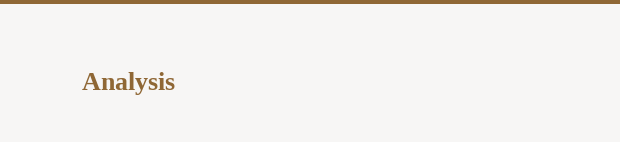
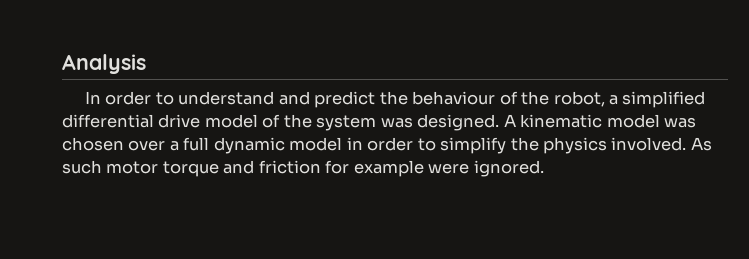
+ In order to understand and predict the behaviour of the robot, a simplified differential drive model of the system was designed. A kinematic model was chosen over a full dynamic model in order to simplify the physics involved. As such motor torque and friction for example were ignored.

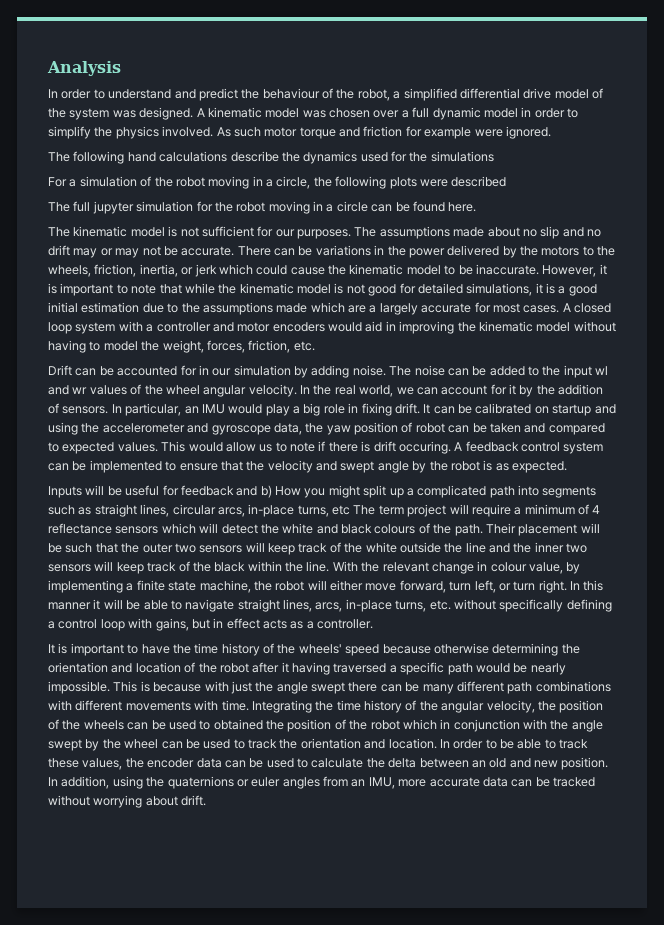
+ The following hand calculations describe the dynamics used for the simulations
+ For a simulation of the robot moving in a circle, the following plots were described
+ The full jupyter simulation for the robot moving in a circle can be found here.
+ The kinematic model is not sufficient for our purposes. The assumptions made about no slip and no drift may or may not be accurate. There can be variations in the power delivered by the motors to the wheels, friction, inertia, or jerk which could cause the kinematic model to be inaccurate. However, it is important to note that while the kinematic model is not good for detailed simulations, it is a good initial estimation due to the assumptions made which are a largely accurate for most cases. A closed loop system with a controller and motor encoders would aid in improving the kinematic model without having to model the weight, forces, friction, etc.
+ Drift can be accounted for in our simulation by adding noise. The noise can be added to the input wl and wr values of the wheel angular velocity. In the real world, we can account for it by the addition of sensors. In particular, an IMU would play a big role in fixing drift. It can be calibrated on startup and using the accelerometer and gyroscope data, the yaw position of robot can be taken and compared to expected values. This would allow us to note if there is drift occuring. A feedback control system can be implemented to ensure that the velocity and swept angle by the robot is as expected.
+ Inputs will be useful for feedback and b) How you might split up a complicated path into segments such as straight lines, circular arcs, in-place turns, etc The term project will require a minimum of 4 reflectance sensors which will detect the white and black colours of the path. Their placement will be such that the outer two sensors will keep track of the white outside the line and the inner two sensors will keep track of the black within the line. With the relevant change in colour value, by implementing a finite state machine, the robot will either move forward, turn left, or turn right. In this manner it will be able to navigate straight lines, arcs, in-place turns, etc. without specifically defining a control loop with gains, but in effect acts as a controller.
+ It is important to have the time history of the wheels' speed because otherwise determining the orientation and location of the robot after it having traversed a specific path would be nearly impossible. This is because with just the angle swept there can be many different path combinations with different movements with time. Integrating the time history of the angular velocity, the position of the wheels can be used to obtained the position of the robot which in conjunction with the angle swept by the wheel can be used to track the orientation and location. In order to be able to track these values, the encoder data can be used to calculate the delta between an old and new position. In addition, using the quaternions or euler angles from an IMU, more accurate data can be tracked without worrying about drift.

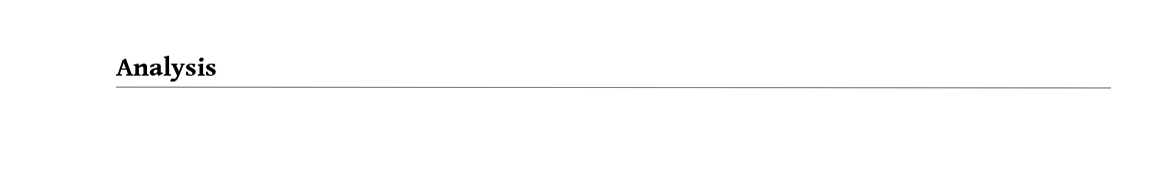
- In order to understand and predict the behaviour of the robot, a simplified differential drive model of the system was designed. A kinematic model was chosen over a full dynamic model in order to simplify the physics involved. As such motor torque and friction for example were ignored.
- The following hand calculations describe the dynamics used for the simulations
- For a simulation of the robot moving in a circle, the following plots were described
- The full jupyter simulation for the robot moving in a circle can be found here.
- The kinematic model is not sufficient for our purposes. The assumptions made about no slip and no drift may or may not be accurate. There can be variations in the power delivered by the motors to the wheels, friction, inertia, or jerk which could cause the kinematic model to be inaccurate. However, it is important to note that while the kinematic model is not good for detailed simulations, it is a good initial estimation due to the assumptions made which are a largely accurate for most cases. A closed loop system with a controller and motor encoders would aid in improving the kinematic model without having to model the weight, forces, friction, etc.
- Drift can be accounted for in our simulation by adding noise. The noise can be added to the input wl and wr values of the wheel angular velocity. In the real world, we can account for it by the addition of sensors. In particular, an IMU would play a big role in fixing drift. It can be calibrated on startup and using the accelerometer and gyroscope data, the yaw position of robot can be taken and compared to expected values. This would allow us to note if there is drift occuring. A feedback control system can be implemented to ensure that the velocity and swept angle by the robot is as expected.
- Inputs will be useful for feedback and b) How you might split up a complicated path into segments such as straight lines, circular arcs, in-place turns, etc The term project will require a minimum of 4 reflectance sensors which will detect the white and black colours of the path. Their placement will be such that the outer two sensors will keep track of the white outside the line and the inner two sensors will keep track of the black within the line. With the relevant change in colour value, by implementing a finite state machine, the robot will either move forward, turn left, or turn right. In this manner it will be able to navigate straight lines, arcs, in-place turns, etc. without specifically defining a control loop with gains, but in effect acts as a controller.
- It is important to have the time history of the wheels' speed because otherwise determining the orientation and location of the robot after it having traversed a specific path would be nearly impossible. This is because with just the angle swept there can be many different path combinations with different movements with time. Integrating the time history of the angular velocity, the position of the wheels can be used to obtained the position of the robot which in conjunction with the angle swept by the wheel can be used to track the orientation and location. In order to be able to track these values, the encoder data can be used to calculate the delta between an old and new position. In addition, using the quaternions or euler angles from an IMU, more accurate data can be tracked without worrying about drift.

